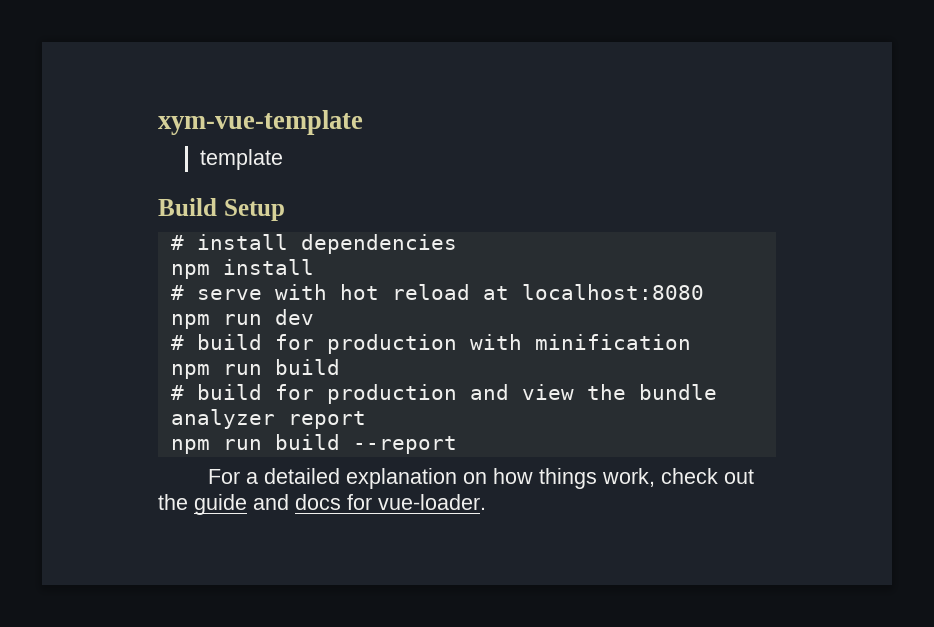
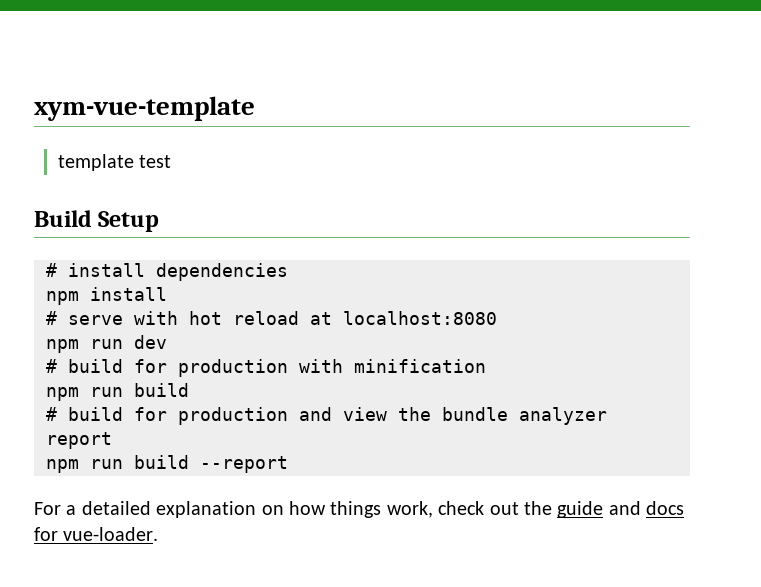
- template
+ template test

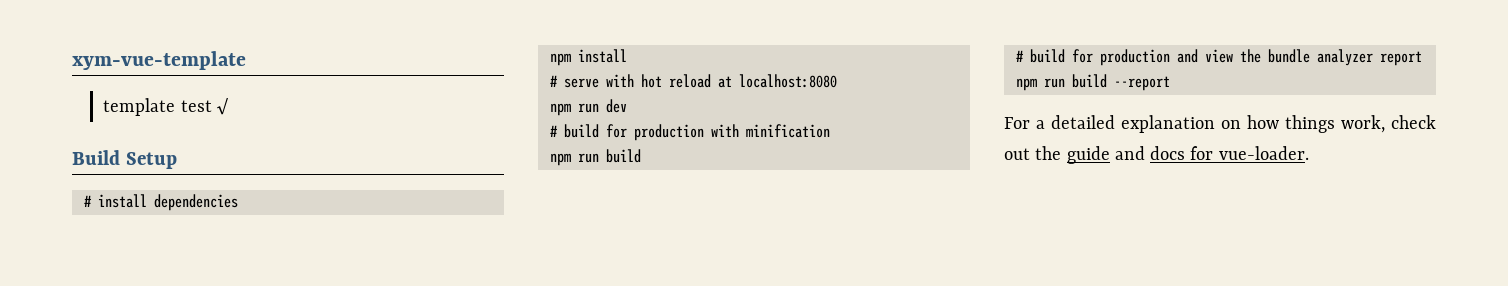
- template test
+ template test √

